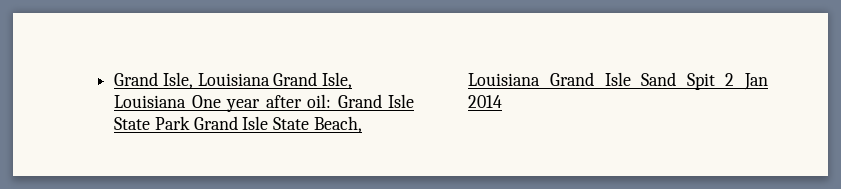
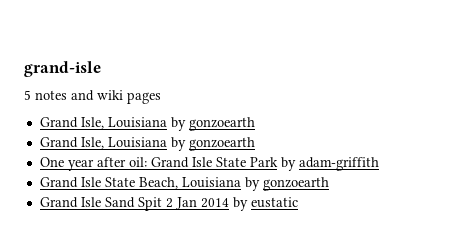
- Grand Isle, Louisiana Grand Isle, Louisiana One year after oil: Grand Isle State Park Grand Isle State Beach, Louisiana Grand Isle Sand Spit 2 Jan 2014
+ grand-isle
+ 5 notes and wiki pages
+ Grand Isle, Louisiana by gonzoearth
+ Grand Isle, Louisiana by gonzoearth
+ One year after oil: Grand Isle State Park by adam-griffith
+ Grand Isle State Beach, Louisiana by gonzoearth
+ Grand Isle Sand Spit 2 Jan 2014 by eustatic

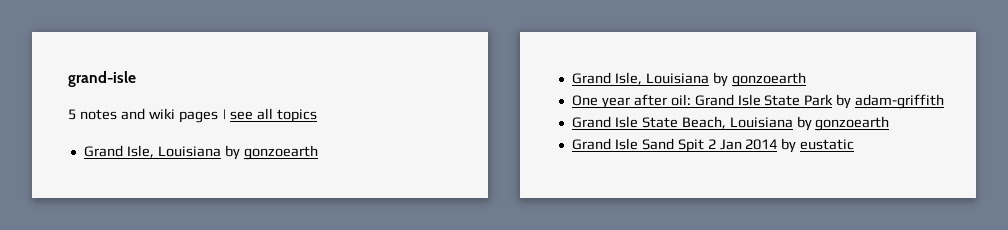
- 5 notes and wiki pages
+ 5 notes and wiki pages | see all topics

